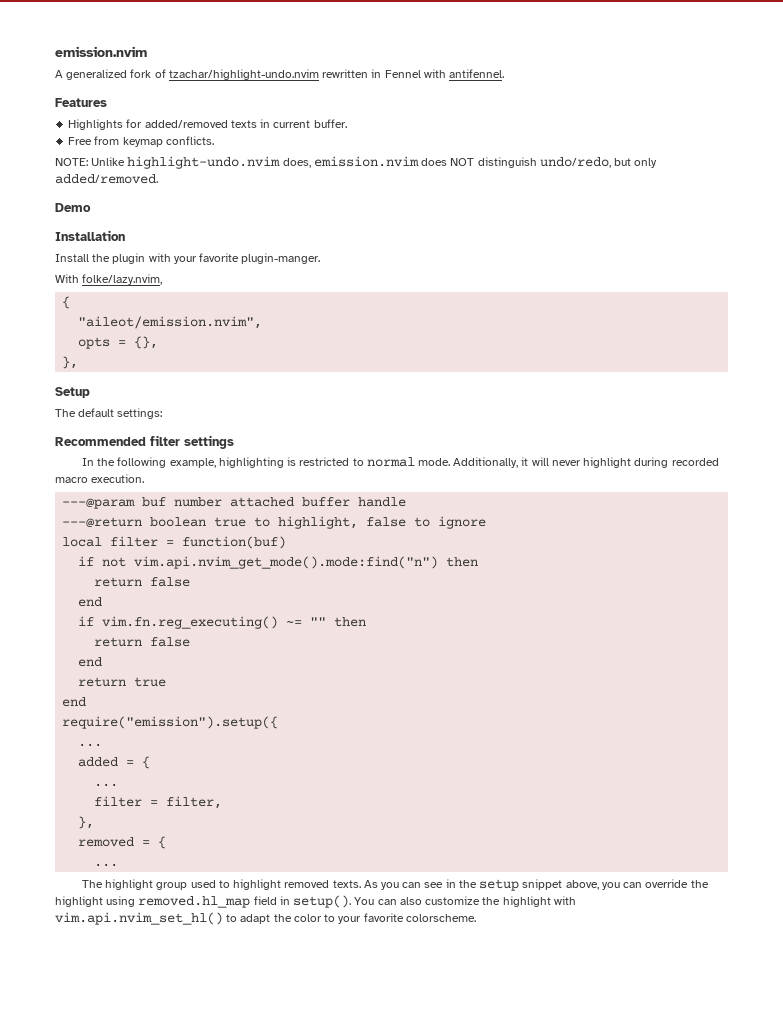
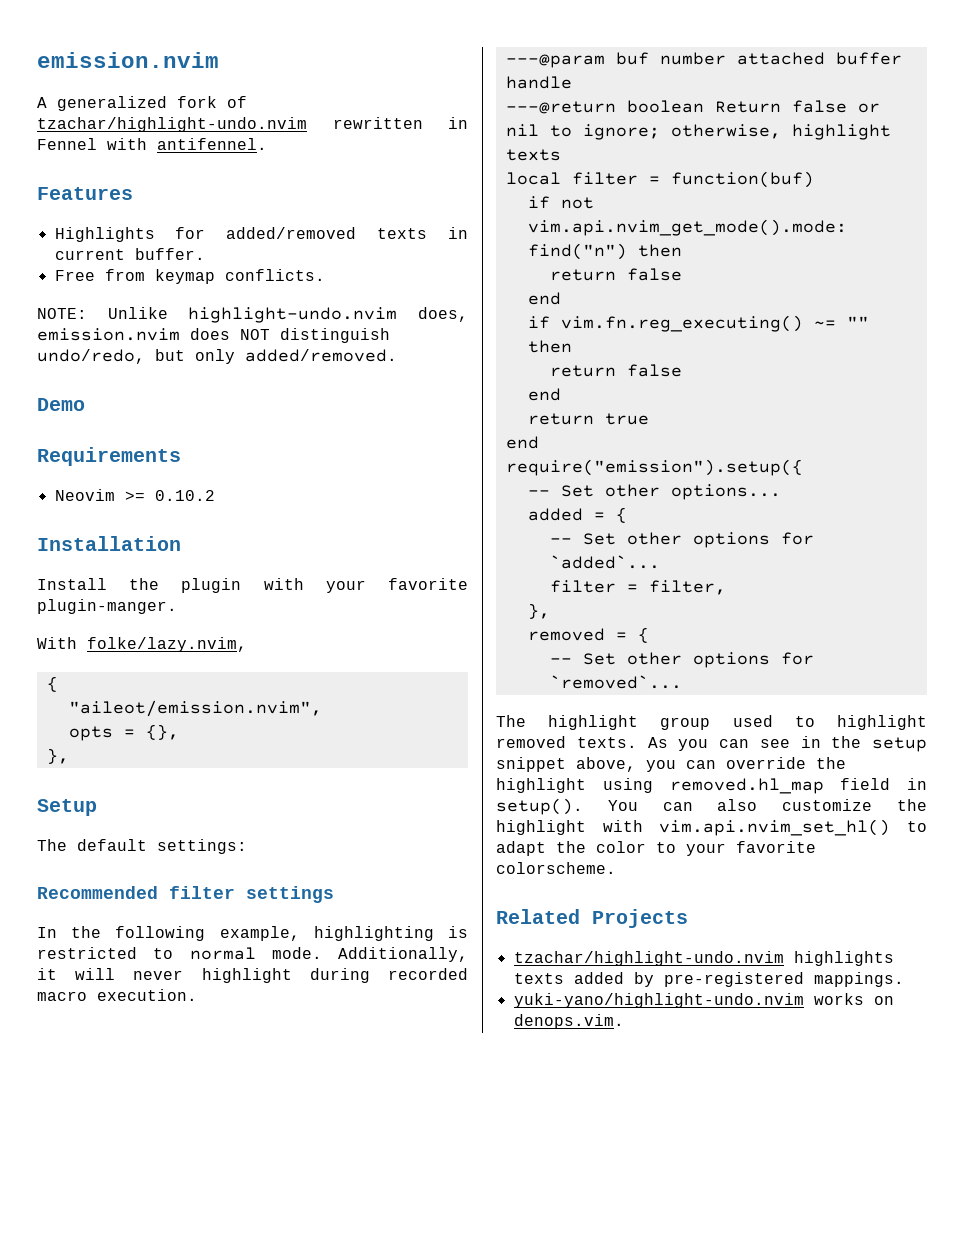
+ Requirements
+ Neovim >= 0.10.2
- ---@return boolean true to highlight, false to ignore
+ ---@return boolean Return false or nil to ignore; otherwise, highlight texts
  require("emission").setup({
- ...
+ -- Set other options...
  added = {
- ...
+ -- Set other options for `added`...
  removed = {
- ...
+ -- Set other options for `removed`...
+ Related Projects
+ tzachar/highlight-undo.nvim highlights texts added by pre-registered mappings.
+ yuki-yano/highlight-undo.nvim works on denops.vim.

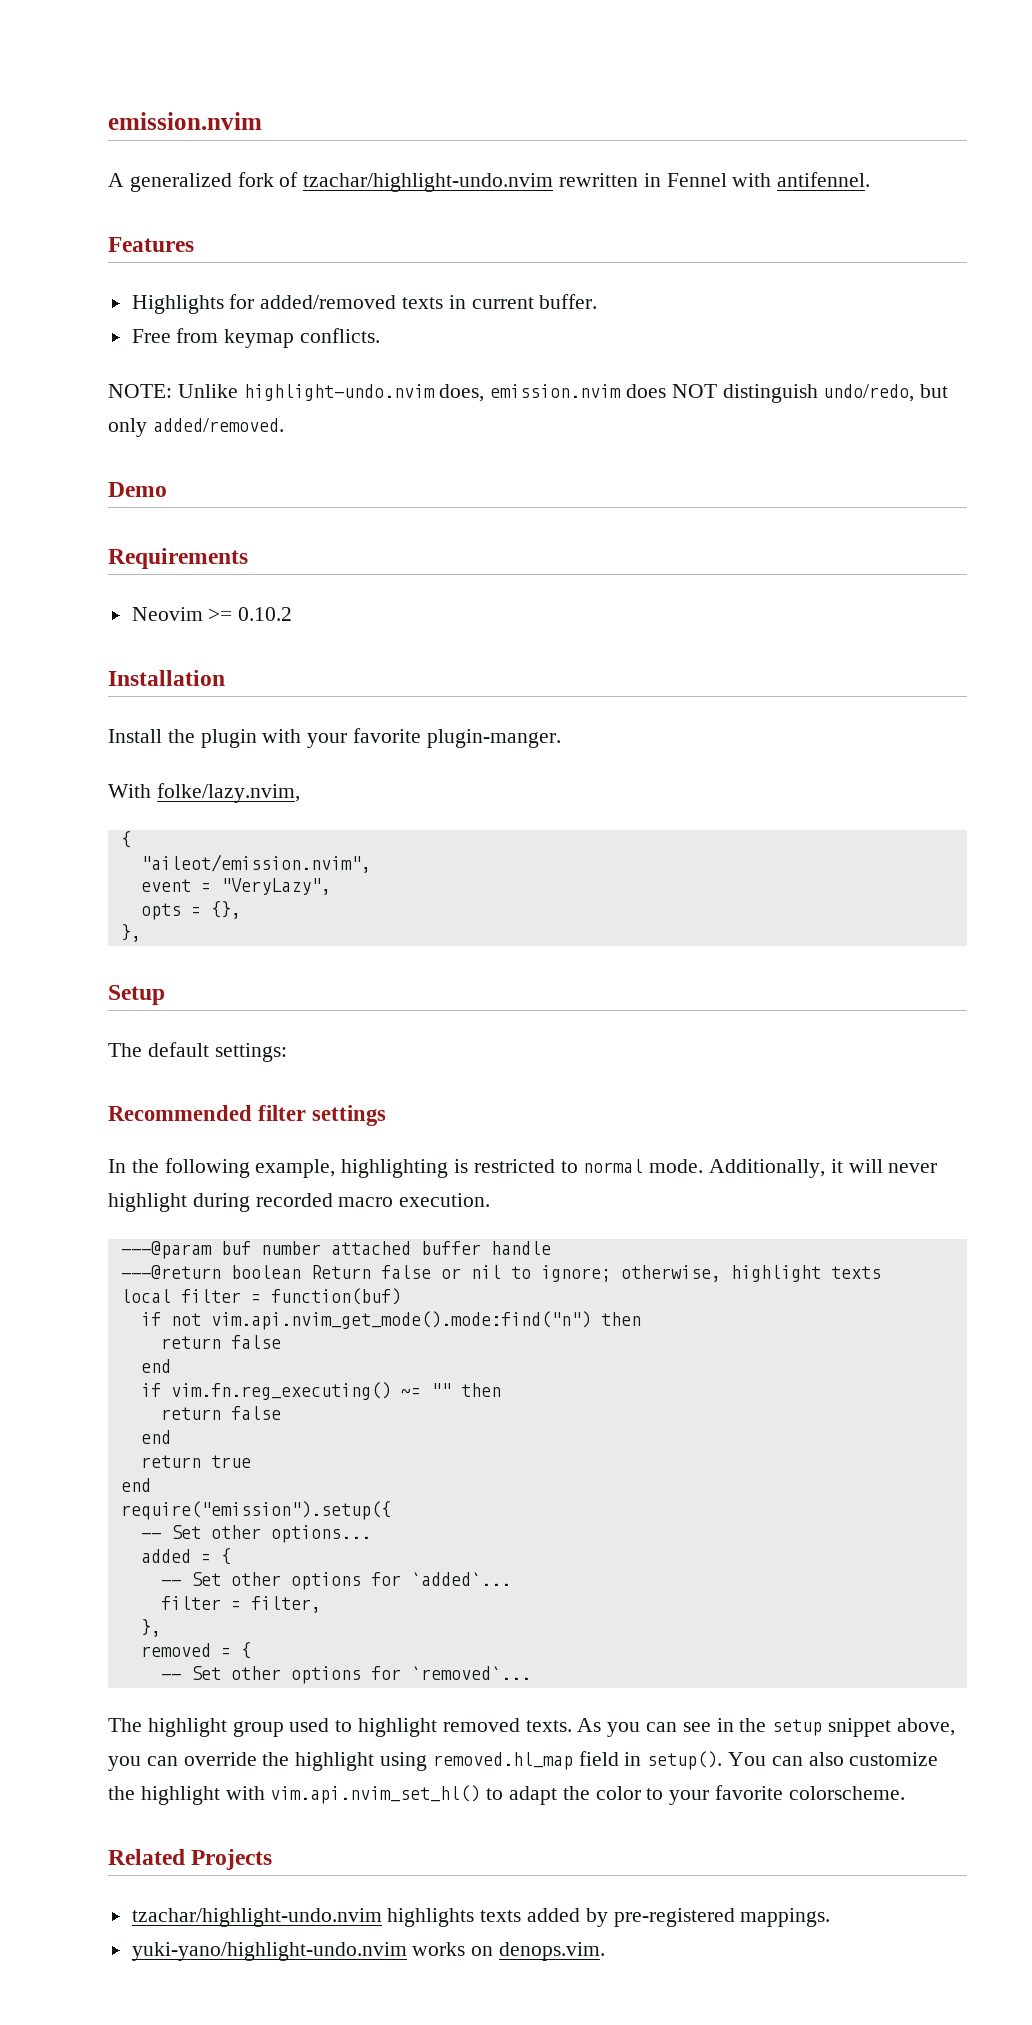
+ event = "VeryLazy",

